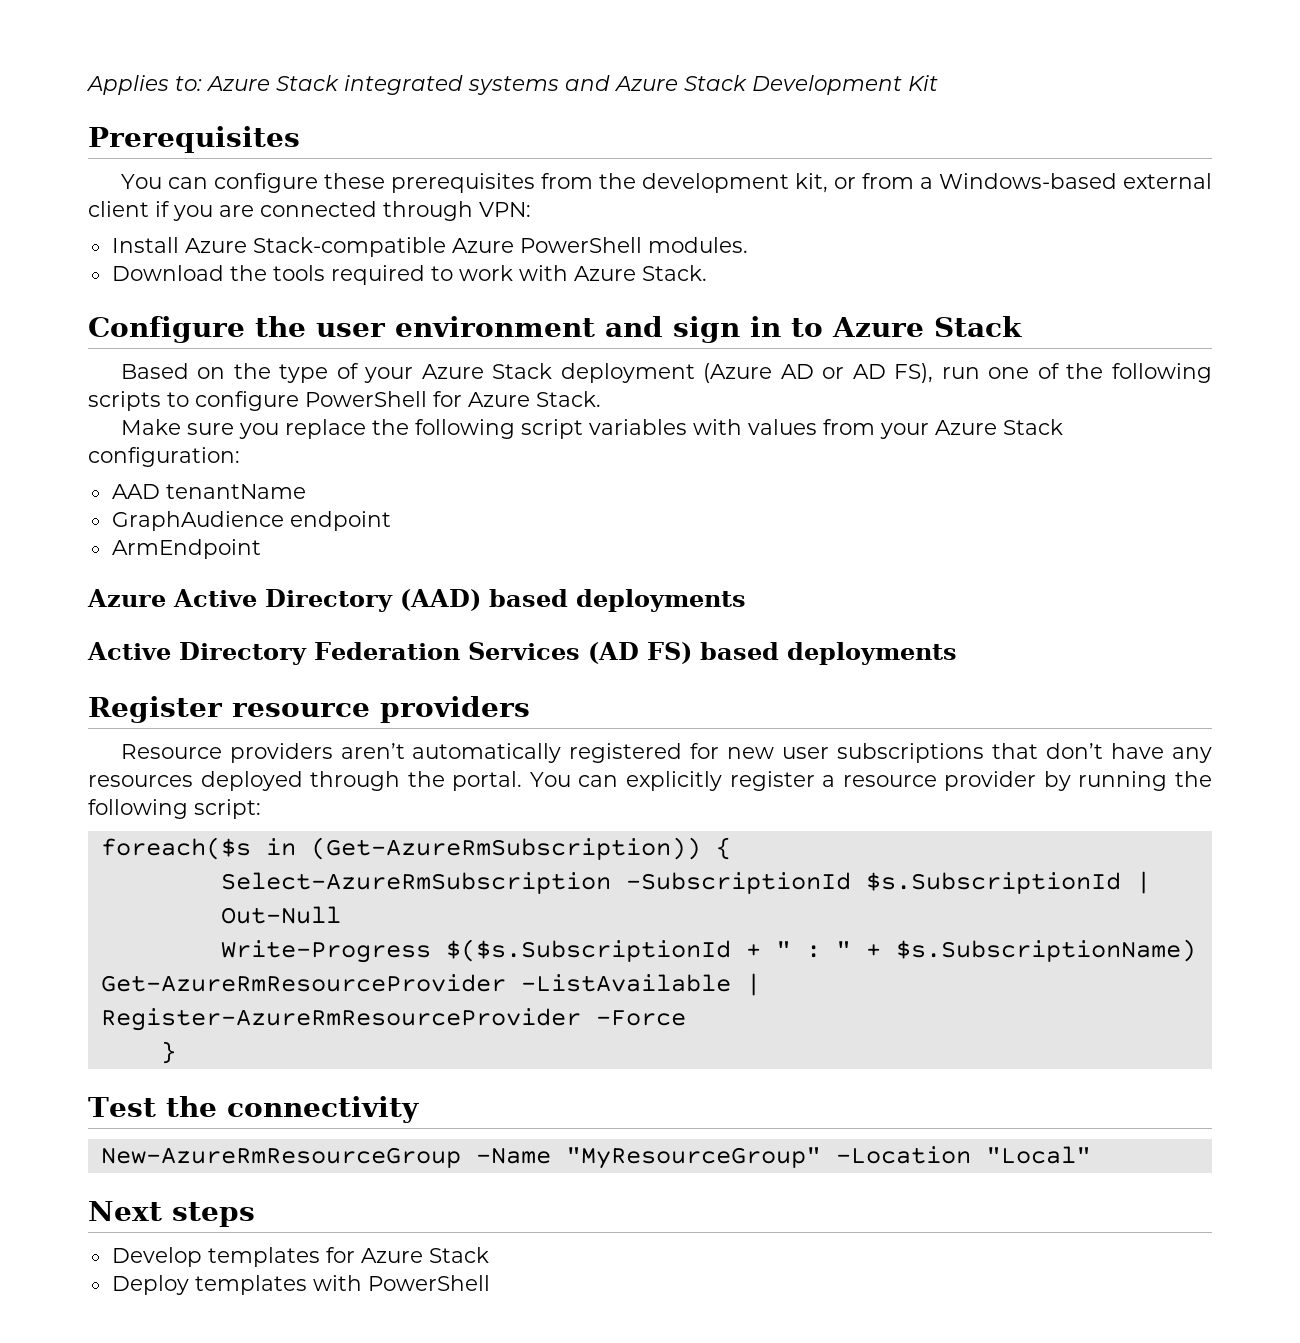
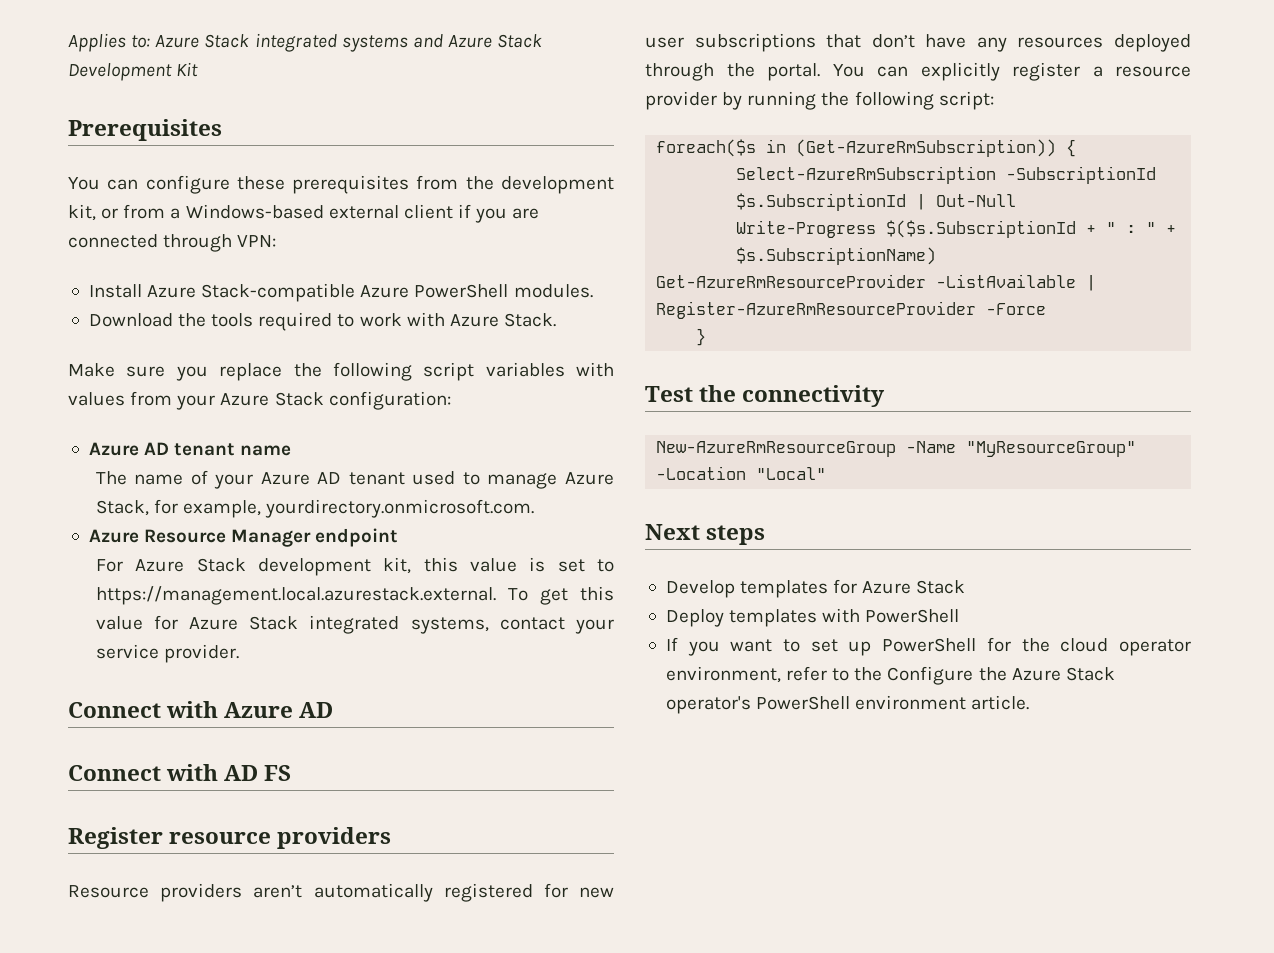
- Configure the user environment and sign in to Azure Stack
- Based on the type of your Azure Stack deployment (Azure AD or AD FS), run one of the following scripts to configure PowerShell for Azure Stack.
- AAD tenantName
- GraphAudience endpoint
- ArmEndpoint
- Azure Active Directory (AAD) based deployments
- Active Directory Federation Services (AD FS) based deployments
+ Azure AD tenant name
+ The name of your Azure AD tenant used to manage Azure Stack, for example, yourdirectory.onmicrosoft.com.
+ Azure Resource Manager endpoint
+ For Azure Stack development kit, this value is set to https://management.local.azurestack.external. To get this value for Azure Stack integrated systems, contact your service provider.
+ Connect with Azure AD
+ Connect with AD FS
+ If you want to set up PowerShell for the cloud operator environment, refer to the Configure the Azure Stack operator's PowerShell environment article.

